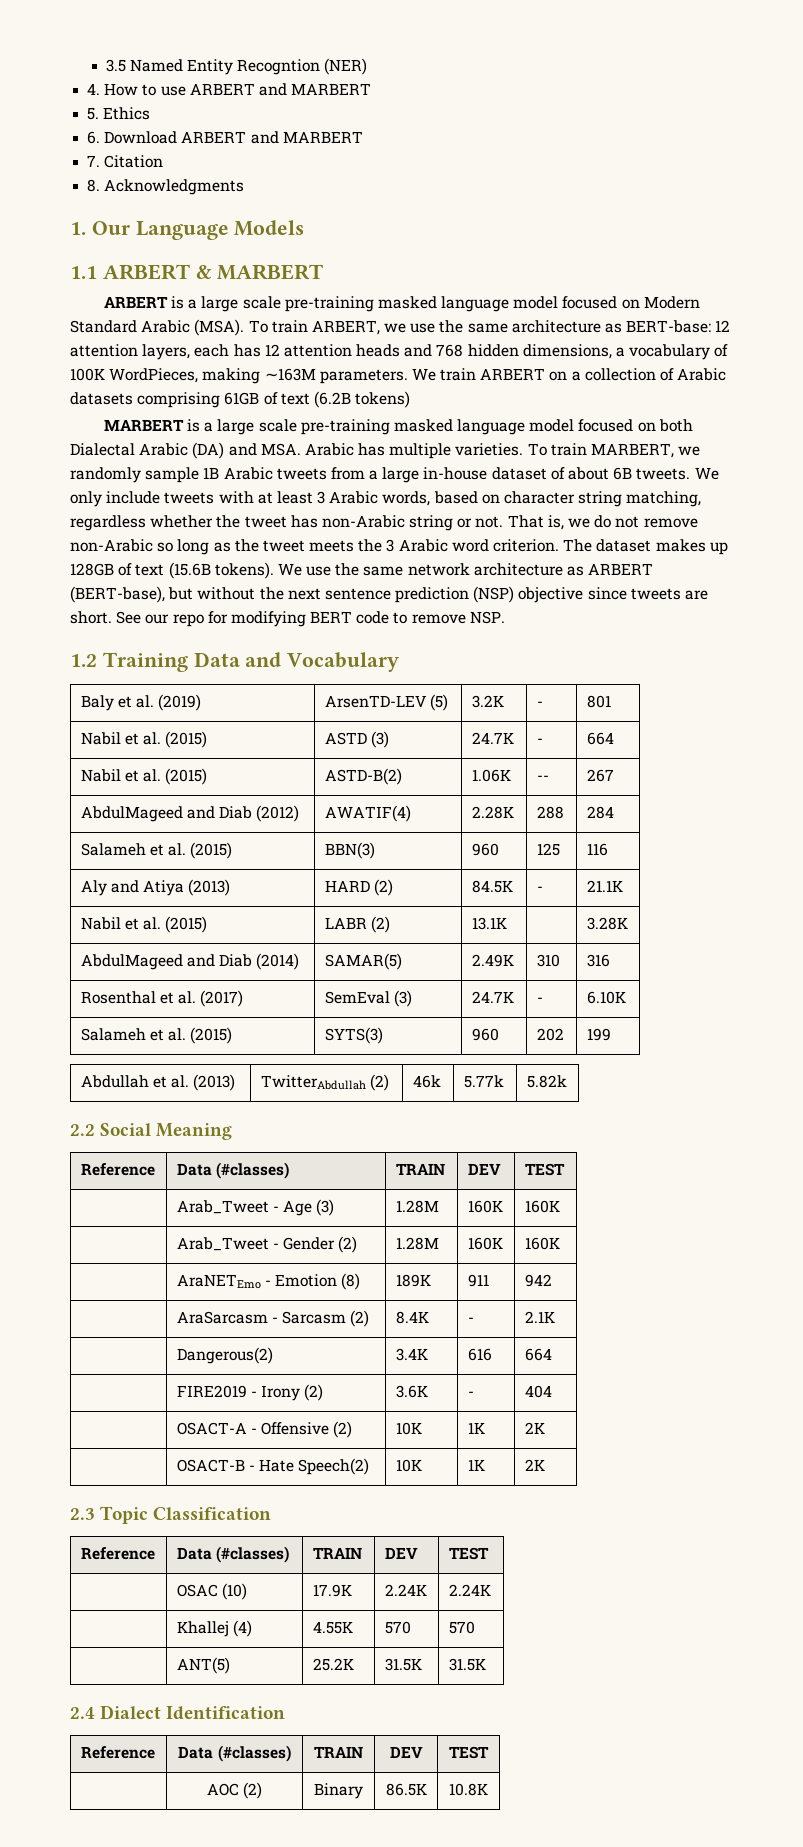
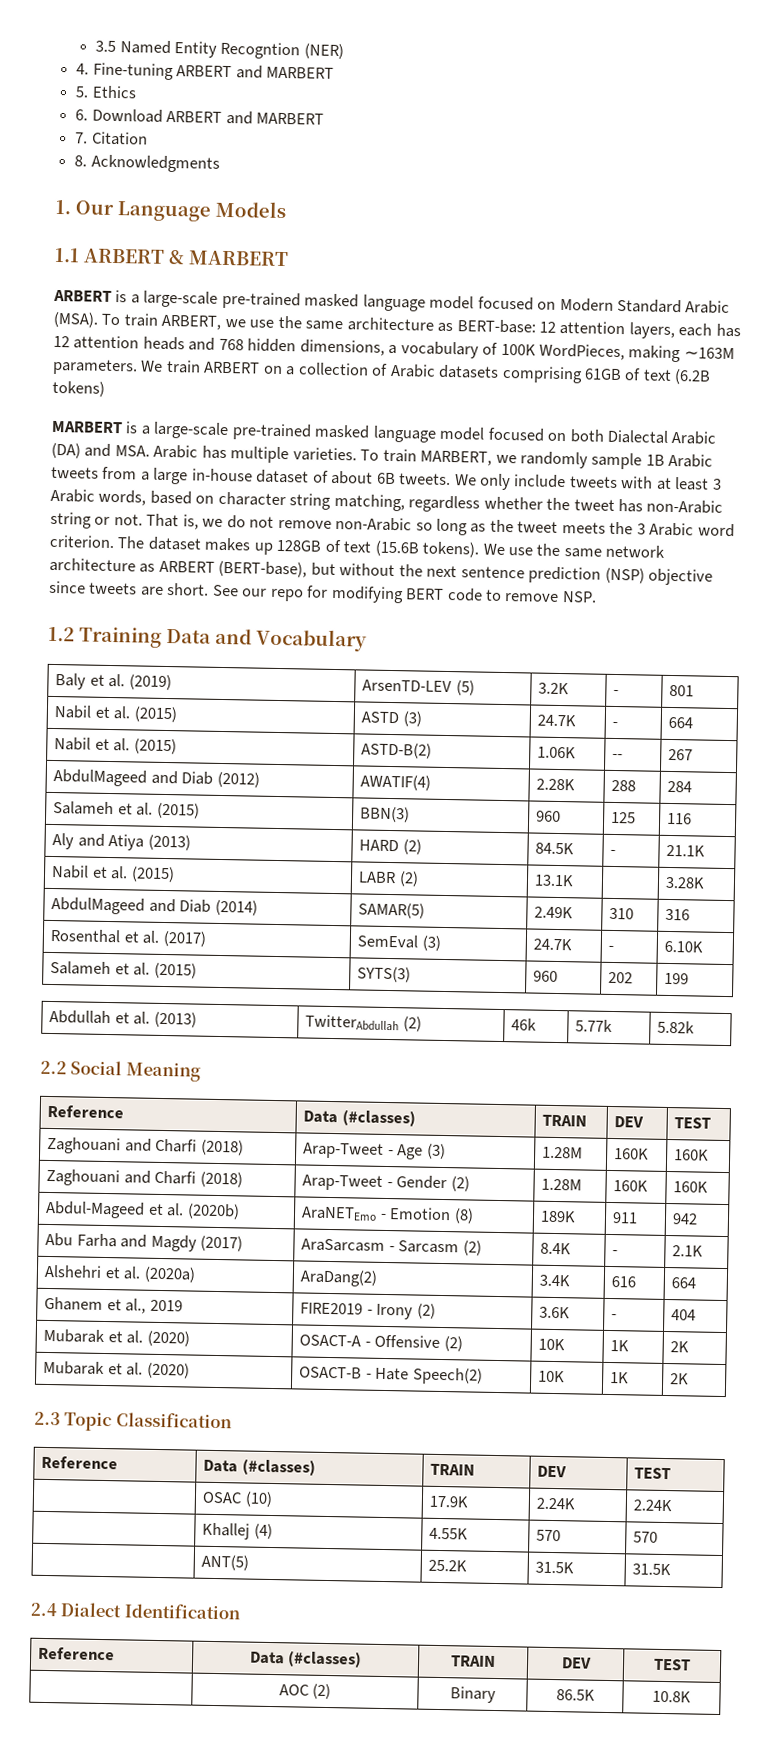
- 4. How to use ARBERT and MARBERT
+ 4. Fine-tuning ARBERT and MARBERT
- ARBERT is a large scale pre-training masked language model focused on Modern Standard Arabic (MSA).
+ ARBERT is a large-scale pre-trained masked language model focused on Modern Standard Arabic (MSA).
- MARBERT is a large scale pre-training masked language model focused on both Dialectal Arabic (DA) and MSA. Arabic has multiple varieties.
+ MARBERT is a large-scale pre-trained masked language model focused on both Dialectal Arabic (DA) and MSA. Arabic has multiple varieties.
- | Arab_Tweet - Age (3) | 1.28M | 160K | 160K
+ Zaghouani and Charfi (2018) | Arap-Tweet - Age (3) | 1.28M | 160K | 160K
- | Arab_Tweet - Gender (2) | 1.28M | 160K | 160K
+ Zaghouani and Charfi (2018) | Arap-Tweet - Gender (2) | 1.28M | 160K | 160K
- | AraNETEmo - Emotion (8) | 189K | 911 | 942
+ Abdul-Mageed et al. (2020b) | AraNETEmo - Emotion (8) | 189K | 911 | 942
- | AraSarcasm - Sarcasm (2) | 8.4K | - | 2.1K
+ Abu Farha and Magdy (2017) | AraSarcasm - Sarcasm (2) | 8.4K | - | 2.1K
- | Dangerous(2) | 3.4K | 616 | 664
+ Alshehri et al. (2020a) | AraDang(2) | 3.4K | 616 | 664
- | FIRE2019 - Irony (2) | 3.6K | - | 404
+ Ghanem et al., 2019 | FIRE2019 - Irony (2) | 3.6K | - | 404
- | OSACT-A - Offensive (2) | 10K | 1K | 2K
+ Mubarak et al. (2020) | OSACT-A - Offensive (2) | 10K | 1K | 2K
- | OSACT-B - Hate Speech(2) | 10K | 1K | 2K
+ Mubarak et al. (2020) | OSACT-B - Hate Speech(2) | 10K | 1K | 2K

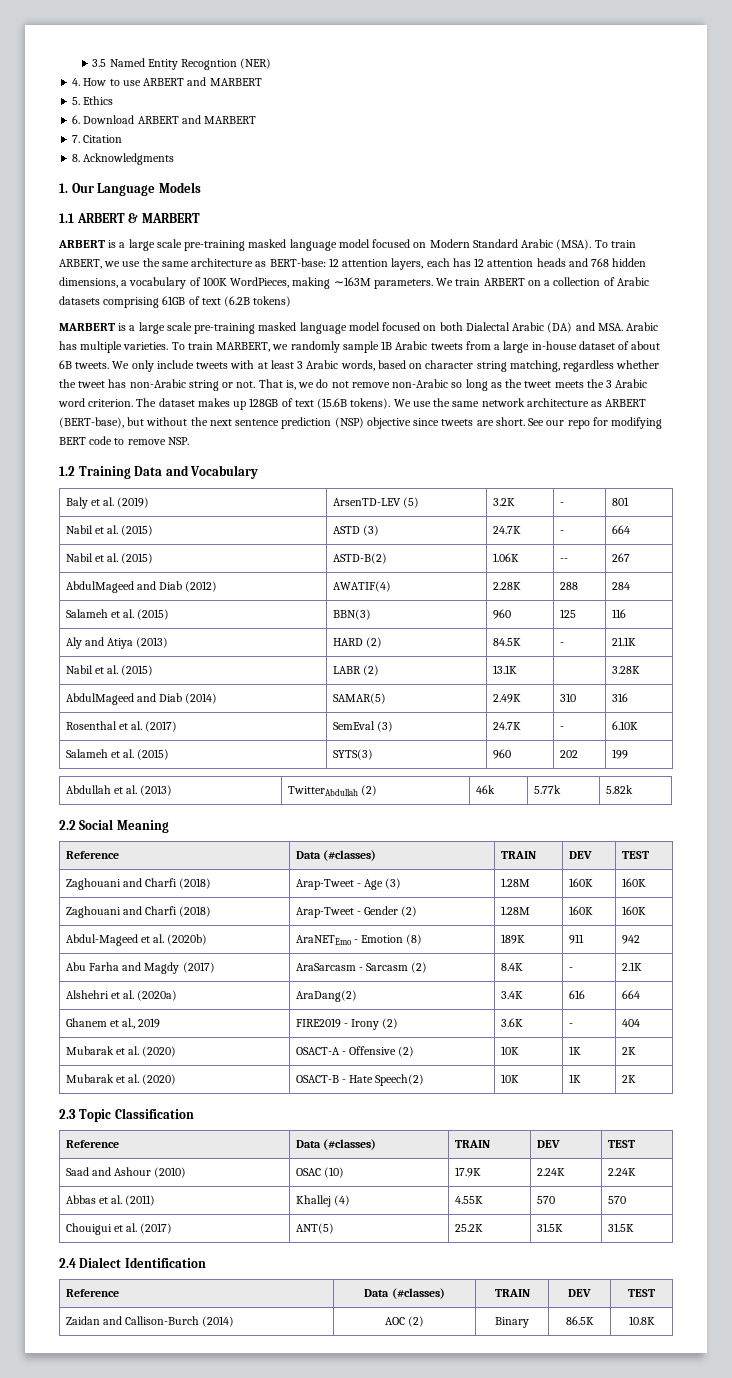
- 4. Fine-tuning ARBERT and MARBERT
+ 4. How to use ARBERT and MARBERT
- ARBERT is a large-scale pre-trained masked language model focused on Modern Standard Arabic (MSA).
+ ARBERT is a large scale pre-training masked language model focused on Modern Standard Arabic (MSA).
- MARBERT is a large-scale pre-trained masked language model focused on both Dialectal Arabic (DA) and MSA. Arabic has multiple varieties.
+ MARBERT is a large scale pre-training masked language model focused on both Dialectal Arabic (DA) and MSA. Arabic has multiple varieties.
- | OSAC (10) | 17.9K | 2.24K | 2.24K
+ Saad and Ashour (2010) | OSAC (10) | 17.9K | 2.24K | 2.24K
- | Khallej (4) | 4.55K | 570 | 570
+ Abbas et al. (2011) | Khallej (4) | 4.55K | 570 | 570
- | ANT(5) | 25.2K | 31.5K | 31.5K
+ Chouigui et al. (2017) | ANT(5) | 25.2K | 31.5K | 31.5K
- | AOC (2) | Binary | 86.5K | 10.8K
+ Zaidan and Callison-Burch (2014) | AOC (2) | Binary | 86.5K | 10.8K

